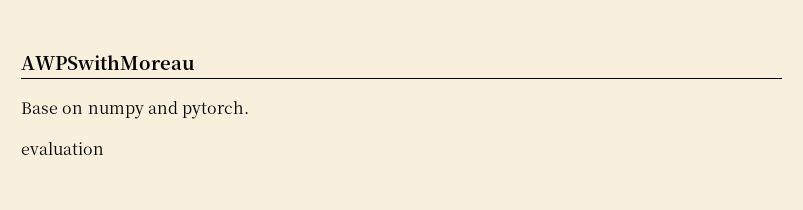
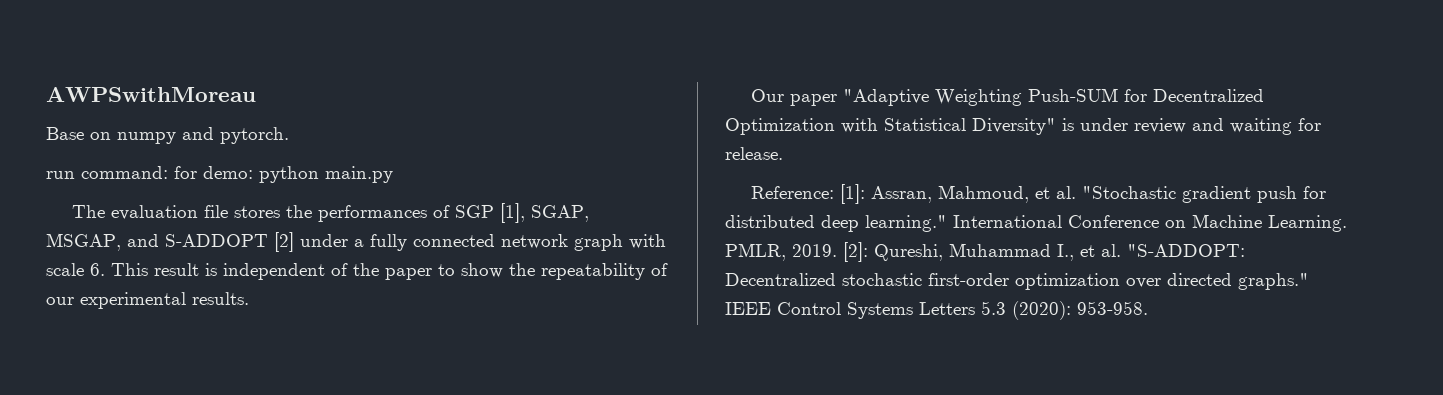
- evaluation
+ run command: for demo: python main.py
+ The evaluation file stores the performances of SGP [1], SGAP, MSGAP, and S-ADDOPT [2] under a fully connected network graph with scale 6. This result is independent of the paper to show the repeatability of our experimental results.
+ Our paper "Adaptive Weighting Push-SUM for Decentralized Optimization with Statistical Diversity" is under review and waiting for release.
+ Reference: [1]: Assran, Mahmoud, et al. "Stochastic gradient push for distributed deep learning." International Conference on Machine Learning. PMLR, 2019. [2]: Qureshi, Muhammad I., et al. "S-ADDOPT: Decentralized stochastic first-order optimization over directed graphs." IEEE Control Systems Letters 5.3 (2020): 953-958.

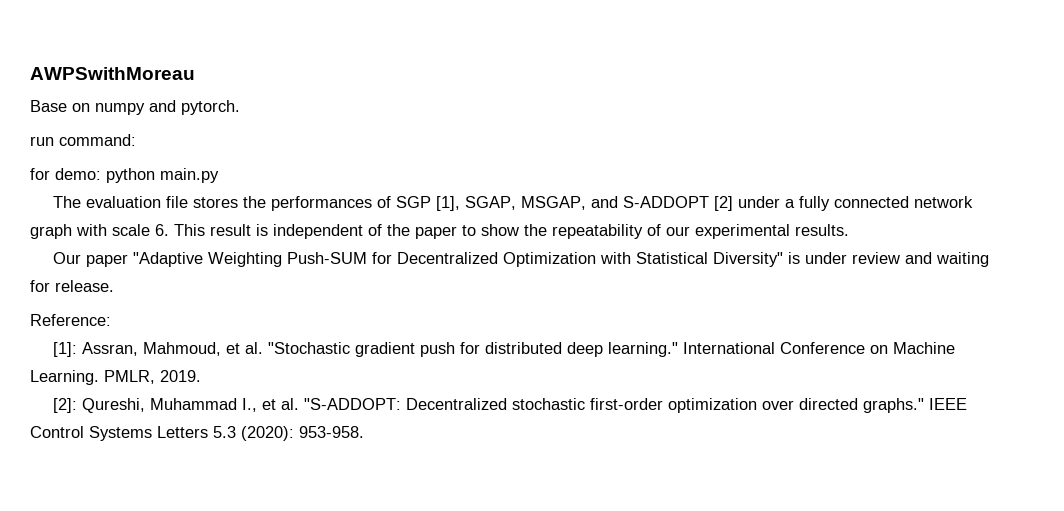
- run command: for demo: python main.py
+ run command:
+ for demo: python main.py
- Reference: [1]: Assran, Mahmoud, et al. "Stochastic gradient push for distributed deep learning."
+ Reference:
+ [1]: Assran, Mahmoud, et al. "Stochastic gradient push for distributed deep learning."
- PMLR, 2019. [2]: Qureshi, Muhammad I., et al. "S-ADDOPT: Decentralized stochastic first-order optimization over directed graphs."
+ PMLR, 2019.
+ [2]: Qureshi, Muhammad I., et al. "S-ADDOPT: Decentralized stochastic first-order optimization over directed graphs."

